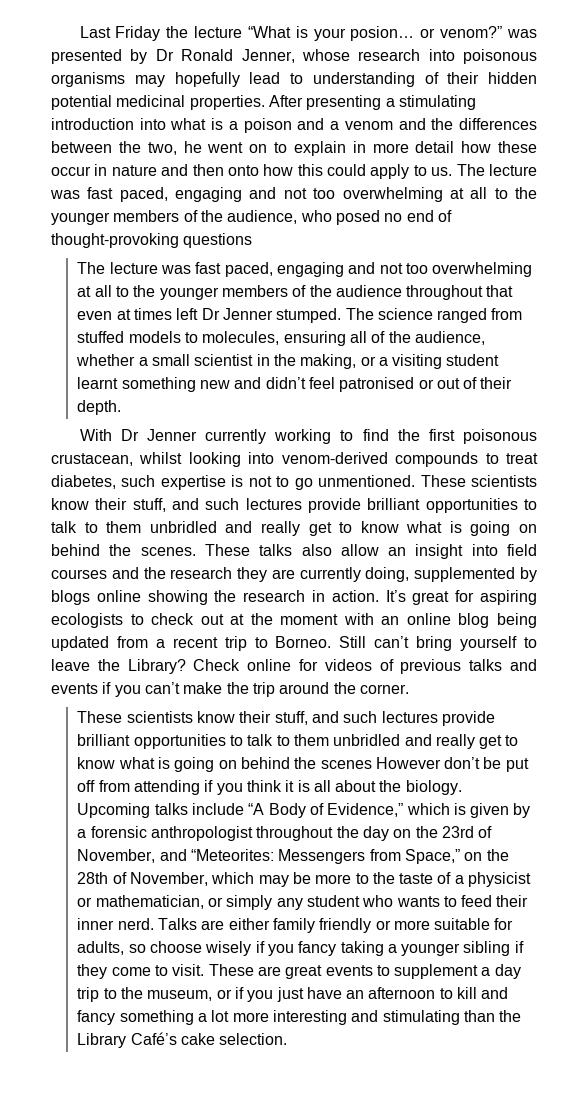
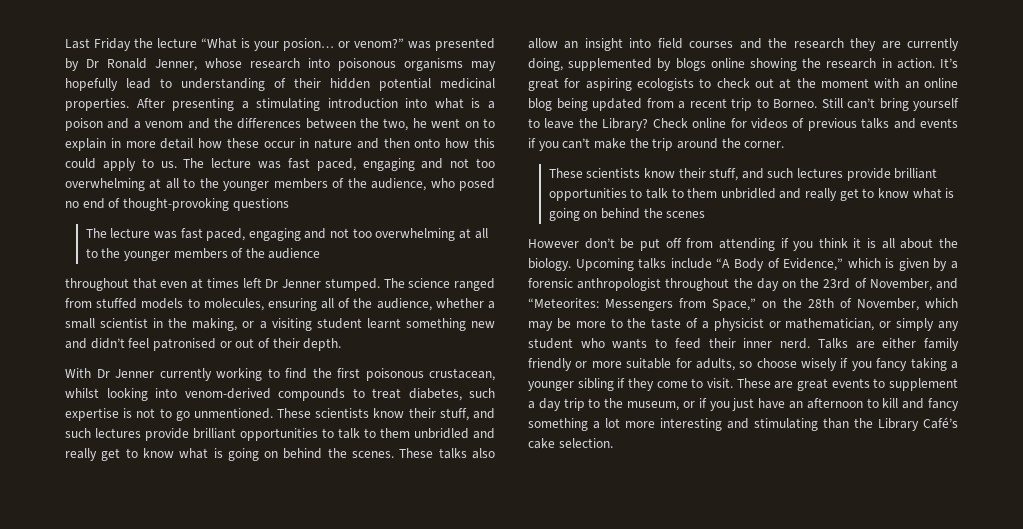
- The lecture was fast paced, engaging and not too overwhelming at all to the younger members of the audience throughout that even at times left Dr Jenner stumped.
+ The lecture was fast paced, engaging and not too overwhelming at all to the younger members of the audience
+ throughout that even at times left Dr Jenner stumped.
- These scientists know their stuff, and such lectures provide brilliant opportunities to talk to them unbridled and really get to know what is going on behind the scenes However don’t be put off from attending if you think it is all about the biology.
+ These scientists know their stuff, and such lectures provide brilliant opportunities to talk to them unbridled and really get to know what is going on behind the scenes
+ However don’t be put off from attending if you think it is all about the biology.

